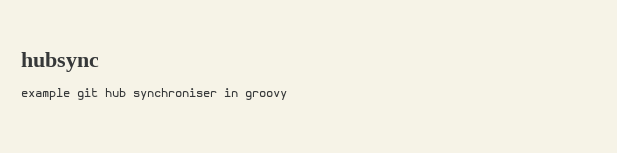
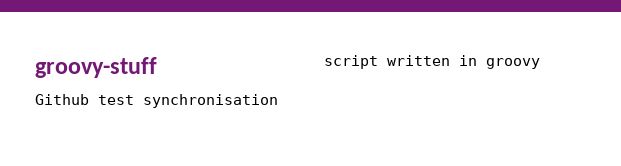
- hubsync
- example git hub synchroniser in groovy
+ groovy-stuff
+ Github test synchronisation script written in groovy

